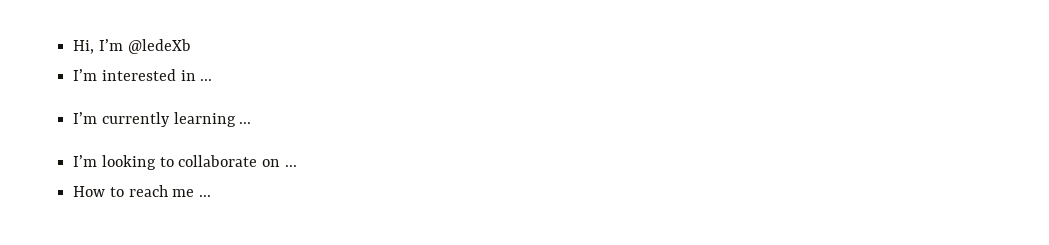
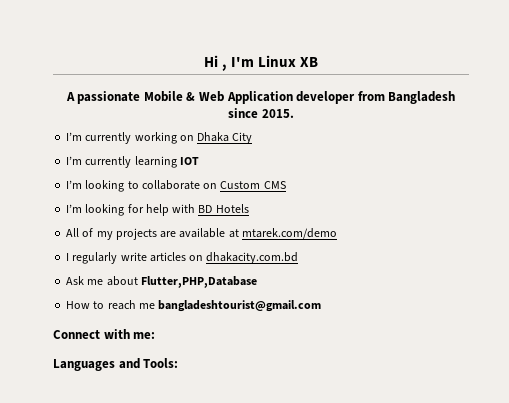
- Hi, I’m @ledeXb
- I’m interested in ...
+ Hi , I'm Linux XB
+ A passionate Mobile & Web Application developer from Bangladesh since 2015.
+ I’m currently working on Dhaka City
- I’m currently learning ...
+ I’m currently learning IOT
- I’m looking to collaborate on ...
- How to reach me ...
+ I’m looking to collaborate on Custom CMS
+ I’m looking for help with BD Hotels
+ All of my projects are available at mtarek.com/demo
+ I regularly write articles on dhakacity.com.bd
+ Ask me about Flutter,PHP,Database
+ How to reach me bangladeshtourist@gmail.com
+ Connect with me:
+ Languages and Tools:

